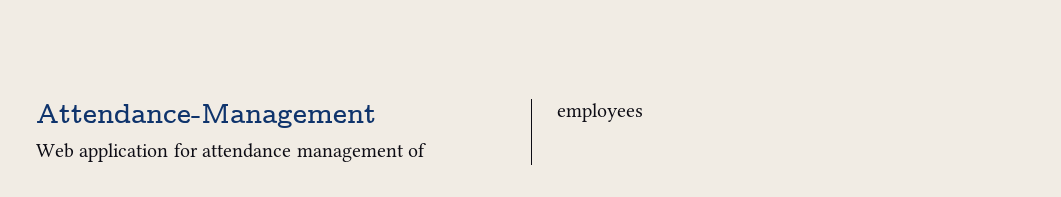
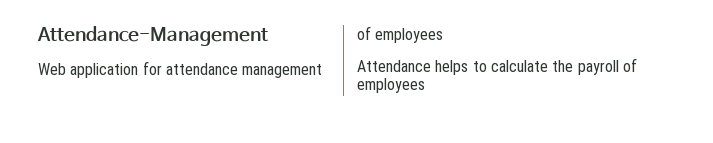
+ Attendance helps to calculate the payroll of employees

